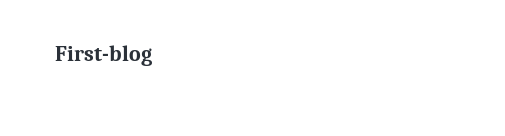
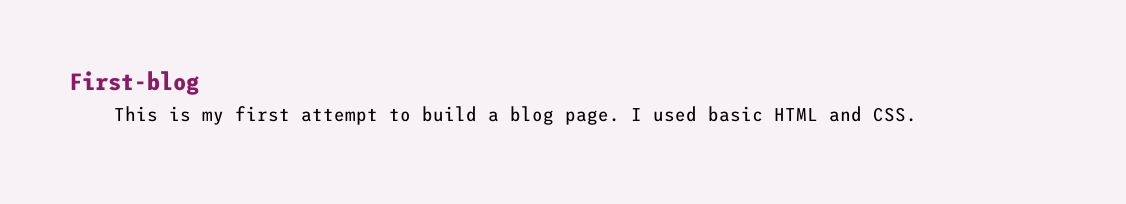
+ This is my first attempt to build a blog page. I used basic HTML and CSS.

